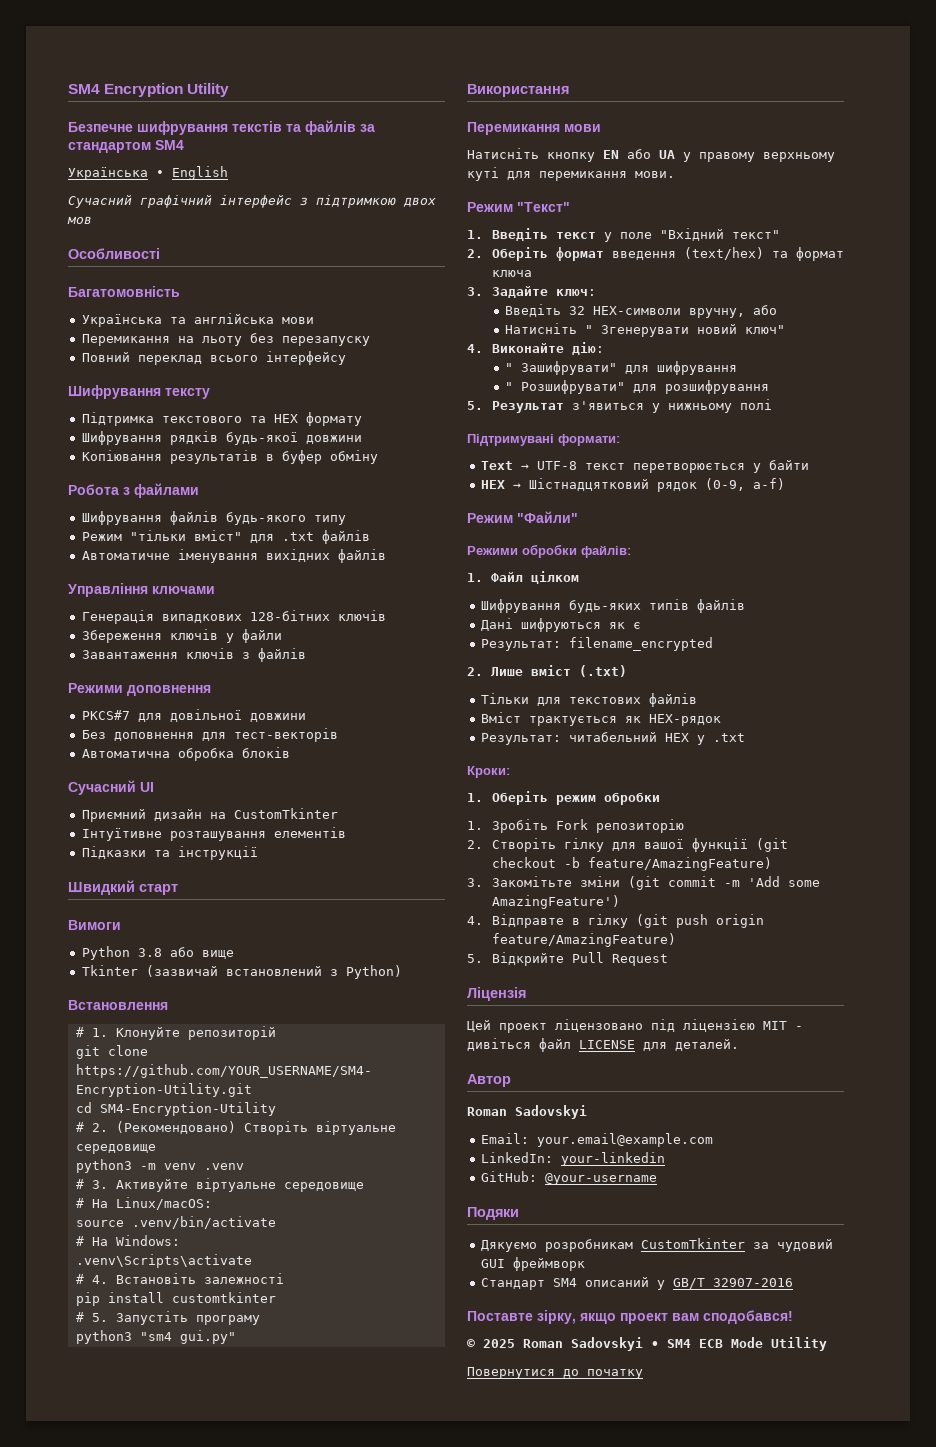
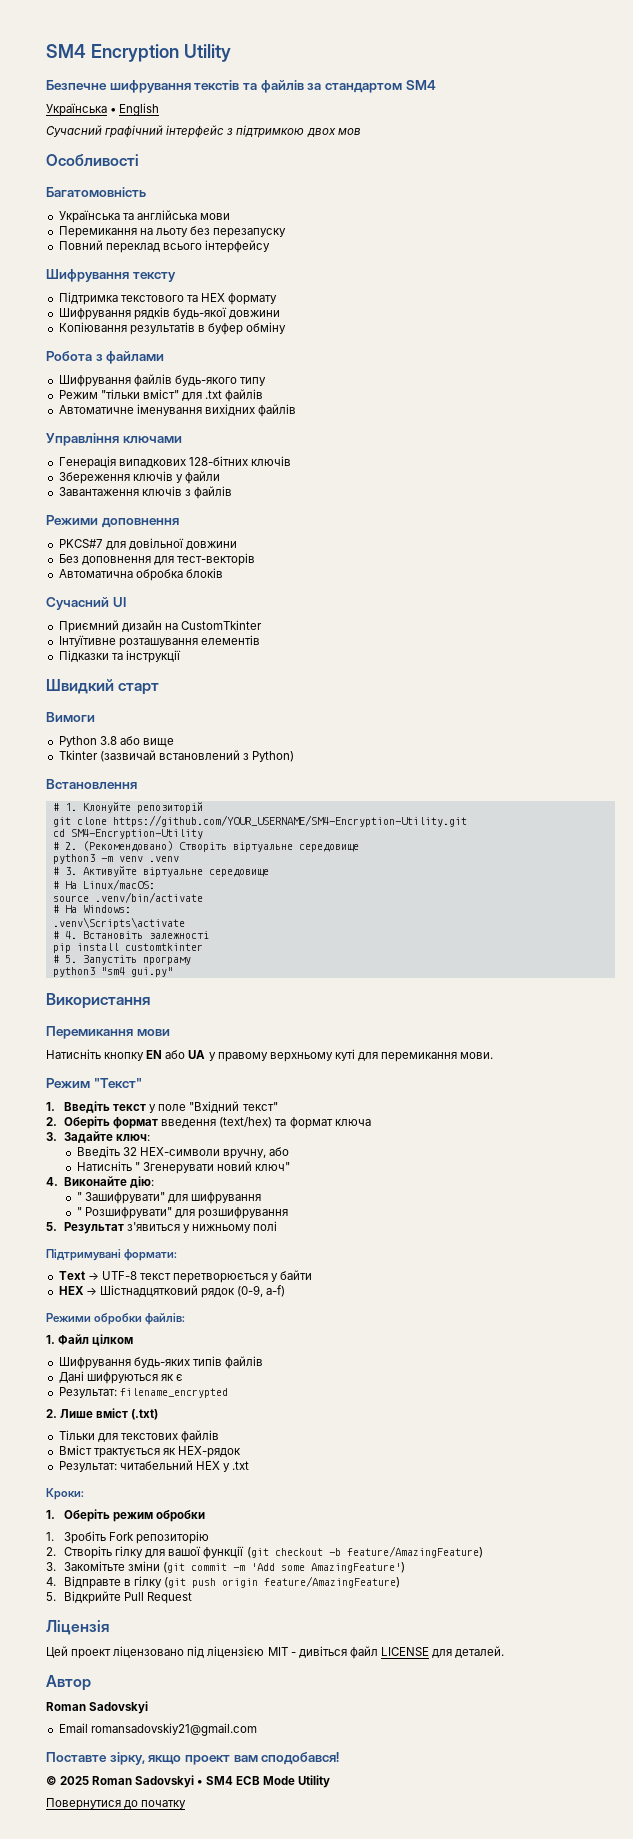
- Режим "Файли"
- Email: your.email@example.com
- LinkedIn: your-linkedin
- GitHub: @your-username
- Подяки
- Дякуємо розробникам CustomTkinter за чудовий GUI фреймворк
- Стандарт SM4 описаний у GB/T 32907-2016
+ Email romansadovskiy21@gmail.com

